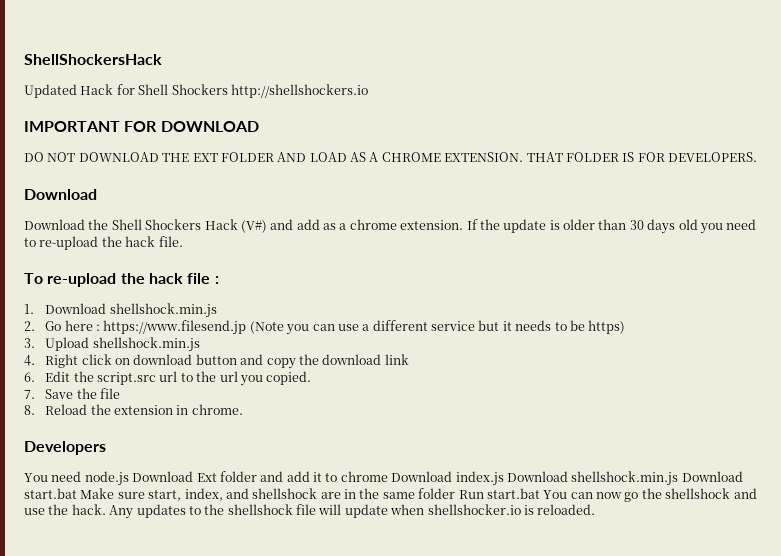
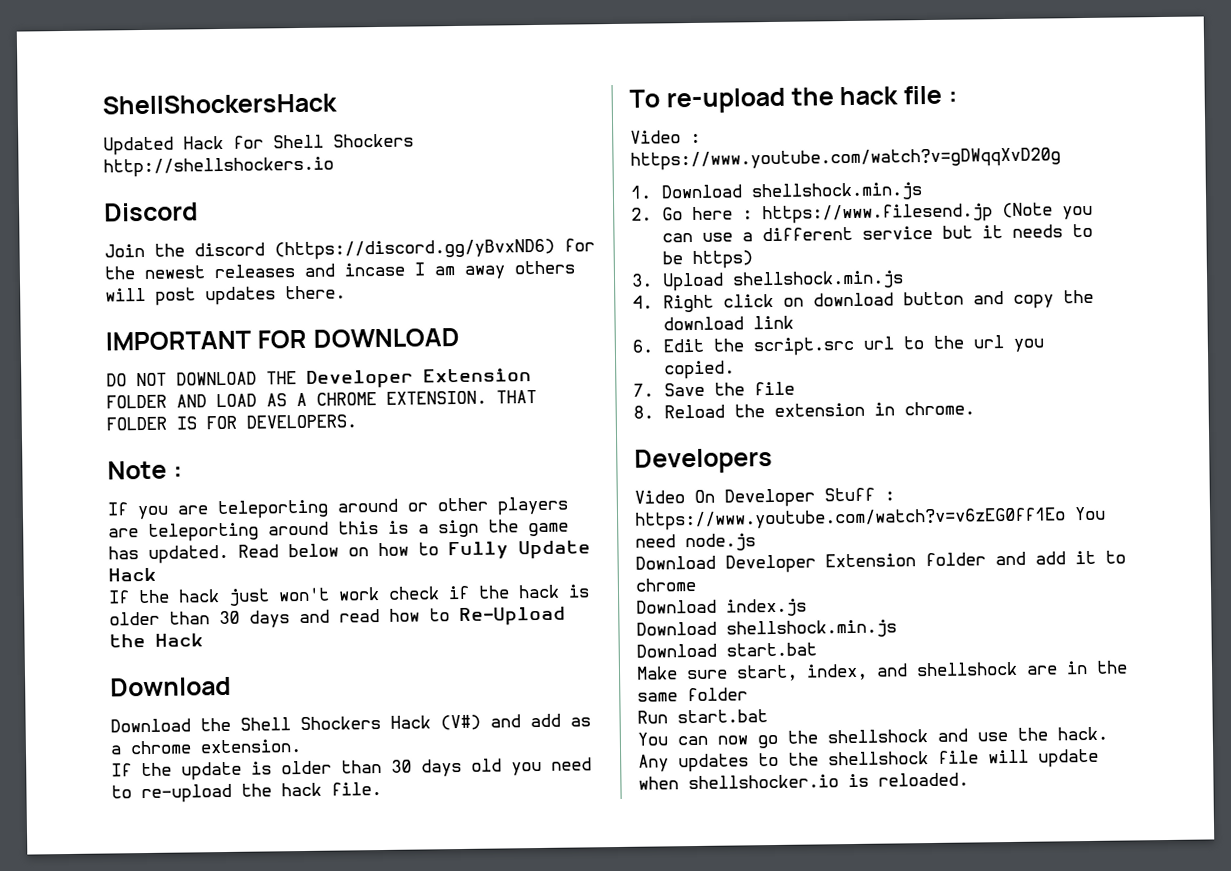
+ Discord
+ Join the discord (https://discord.gg/yBvxND6) for the newest releases and incase I am away others will post updates there.
- DO NOT DOWNLOAD THE EXT FOLDER AND LOAD AS A CHROME EXTENSION.
+ DO NOT DOWNLOAD THE Developer Extension FOLDER AND LOAD AS A CHROME EXTENSION.
+ Note :
+ If you are teleporting around or other players are teleporting around this is a sign the game has updated. Read below on how to Fully Update Hack
+ If the hack just won't work check if the hack is older than 30 days and read how to Re-Upload the Hack
- Download the Shell Shockers Hack (V#) and add as a chrome extension. If the update is older than 30 days old you need to re-upload the hack file.
+ Download the Shell Shockers Hack (V#) and add as a chrome extension.
+ If the update is older than 30 days old you need to re-upload the hack file.
+ Video : https://www.youtube.com/watch?v=gDWqqXvD20g
- You need node.js Download Ext folder and add it to chrome Download index.js Download shellshock.min.js Download start.bat Make sure start, index, and shellshock are in the same folder Run start.bat You can now go the shellshock and use the hack.
+ Video On Developer Stuff : https://www.youtube.com/watch?v=v6zEG0ff1Eo You need node.js
+ Download Developer Extension folder and add it to chrome
+ Download index.js
+ Download shellshock.min.js
+ Download start.bat
+ Make sure start, index, and shellshock are in the same folder
+ Run start.bat
+ You can now go the shellshock and use the hack.

